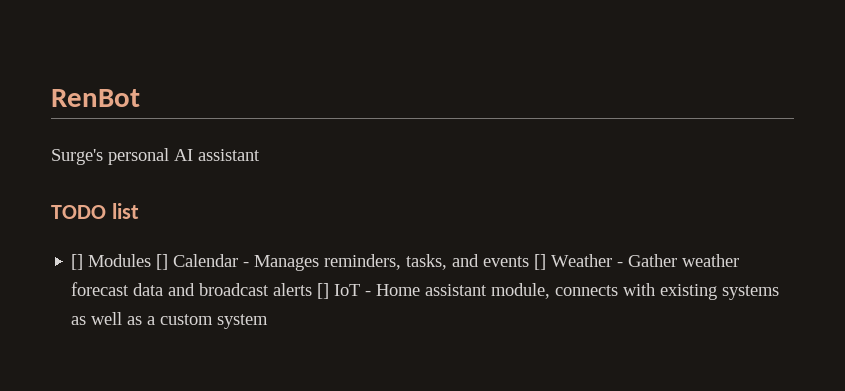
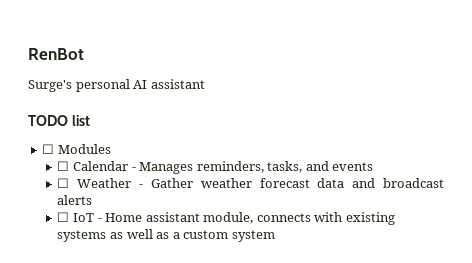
- [] Modules [] Calendar - Manages reminders, tasks, and events [] Weather - Gather weather forecast data and broadcast alerts [] IoT - Home assistant module, connects with existing systems as well as a custom system
+ ☐ Modules
+ ☐ Calendar - Manages reminders, tasks, and events
+ ☐ Weather - Gather weather forecast data and broadcast alerts
+ ☐ IoT - Home assistant module, connects with existing systems as well as a custom system

